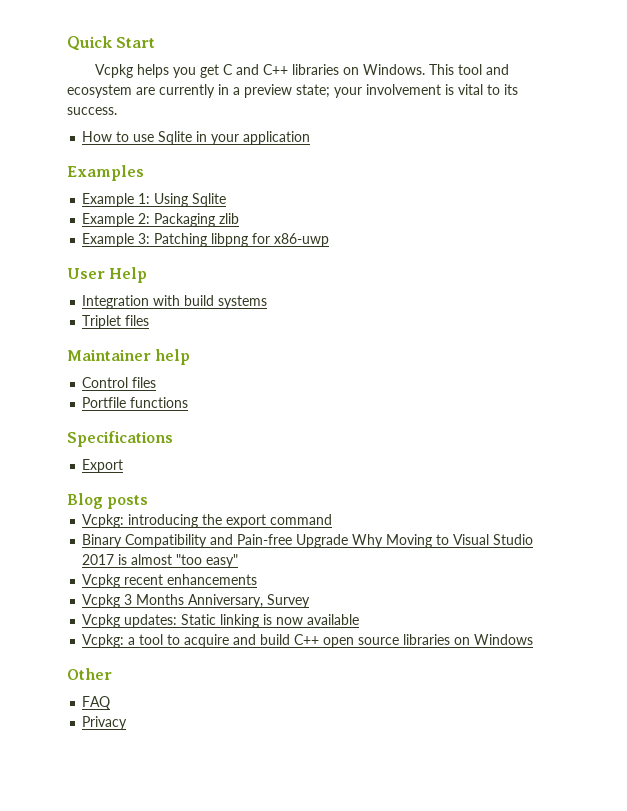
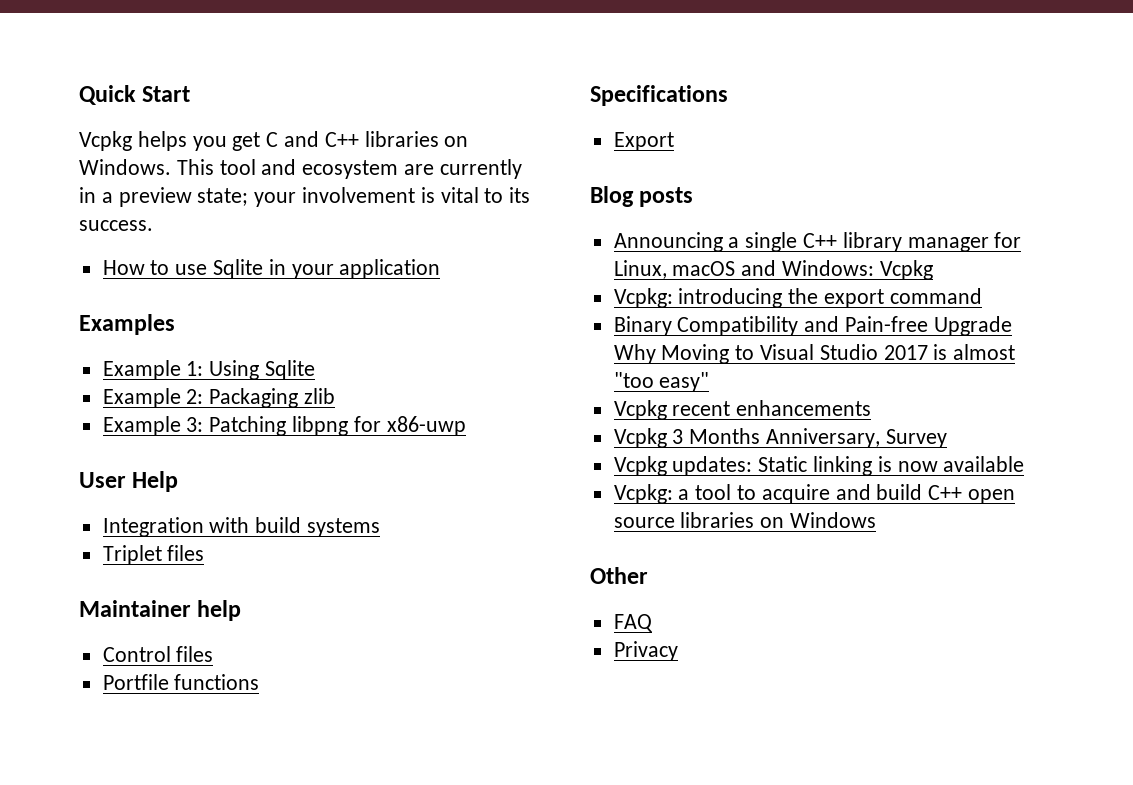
+ Announcing a single C++ library manager for Linux, macOS and Windows: Vcpkg

